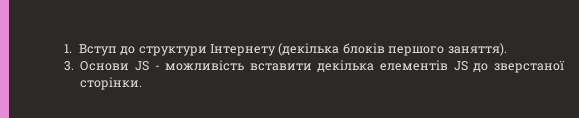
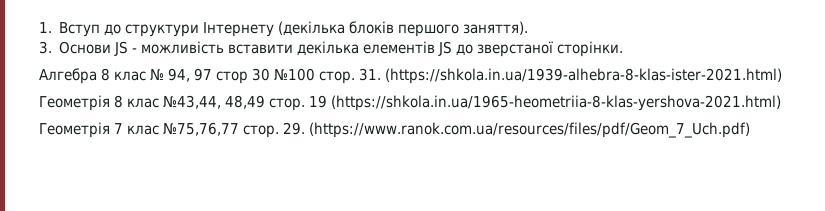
+ Алгебра 8 клас № 94, 97 стор 30 №100 стор. 31. (https://shkola.in.ua/1939-alhebra-8-klas-ister-2021.html)
+ Геометрія 8 клас №43,44, 48,49 стор. 19 (https://shkola.in.ua/1965-heometriia-8-klas-yershova-2021.html)
+ Геометрія 7 клас №75,76,77 стор. 29. (https://www.ranok.com.ua/resources/files/pdf/Geom_7_Uch.pdf)

